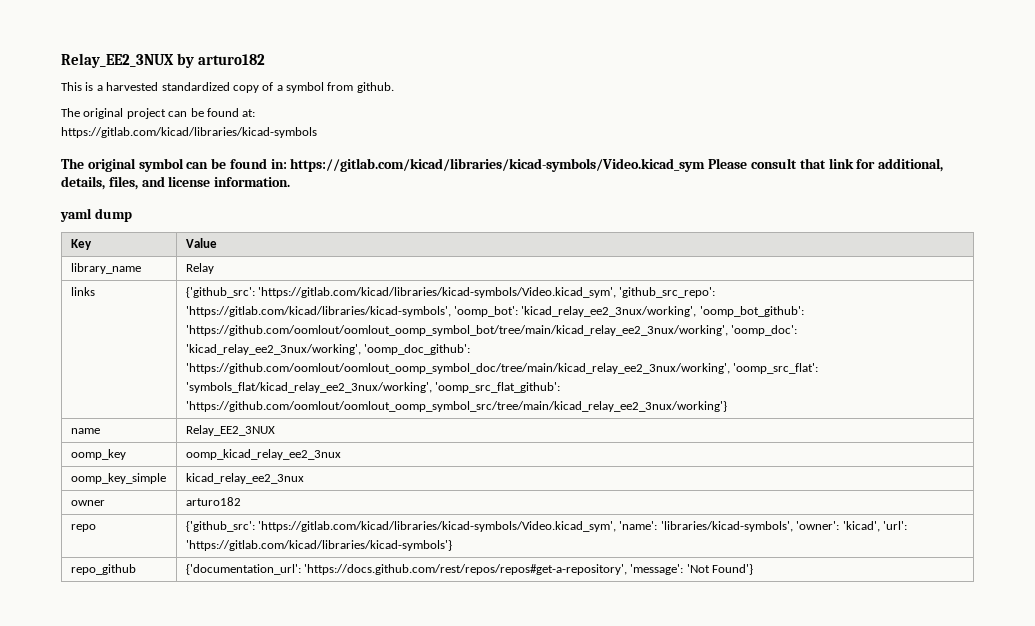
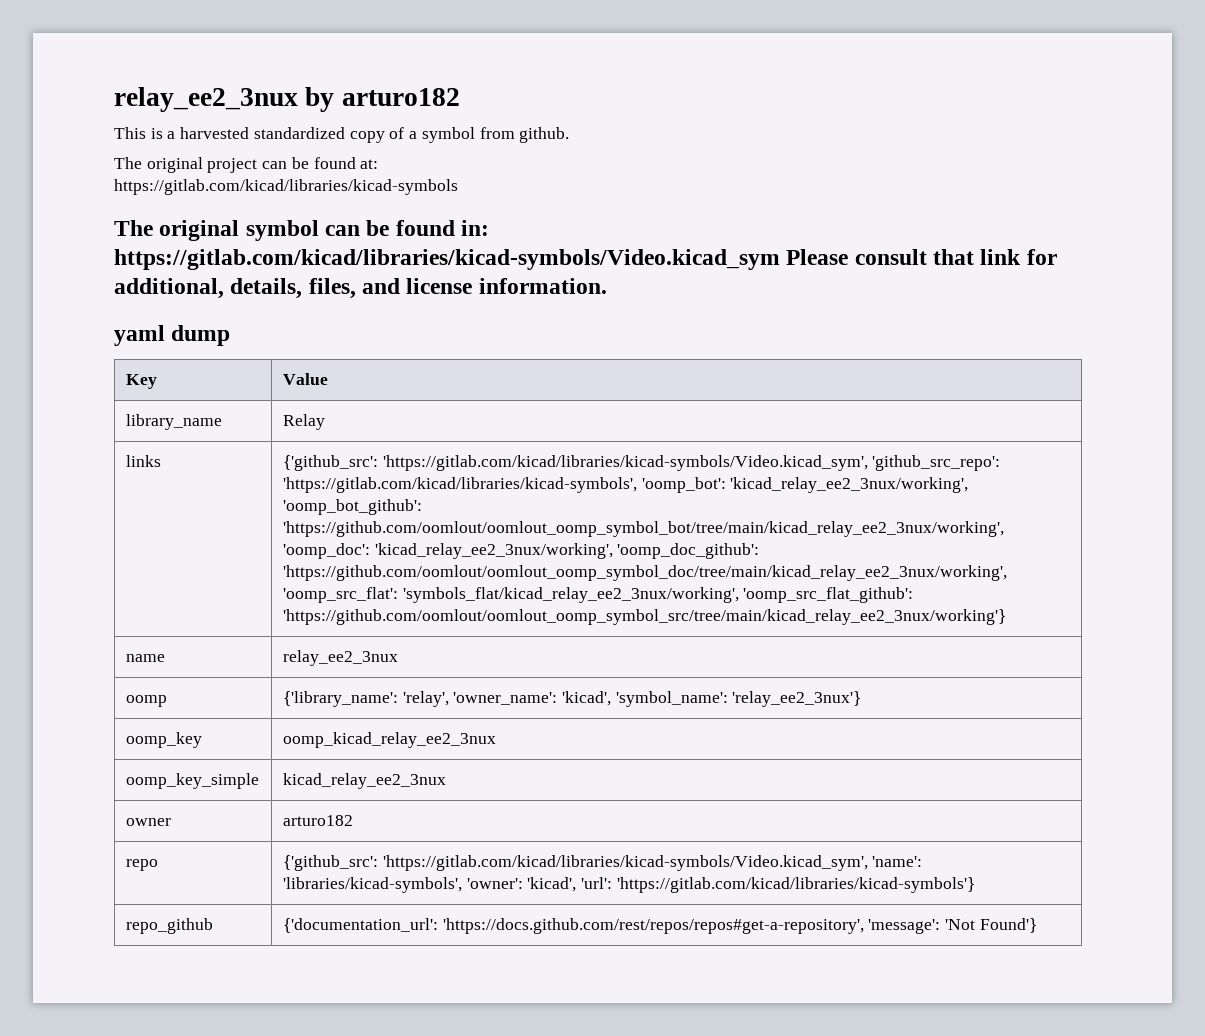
- Relay_EE2_3NUX by arturo182
+ relay_ee2_3nux by arturo182
- name | Relay_EE2_3NUX
+ name | relay_ee2_3nux
+ oomp | {'library_name': 'relay', 'owner_name': 'kicad', 'symbol_name': 'relay_ee2_3nux'}

